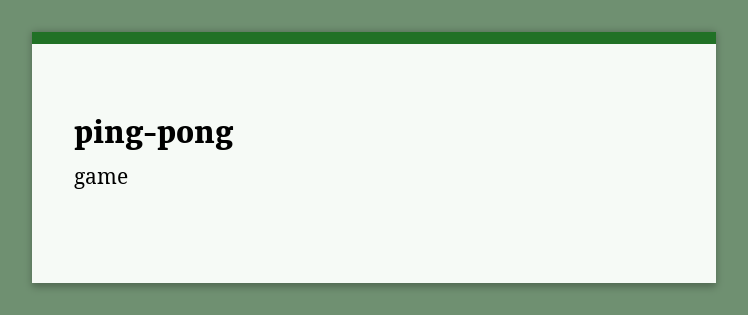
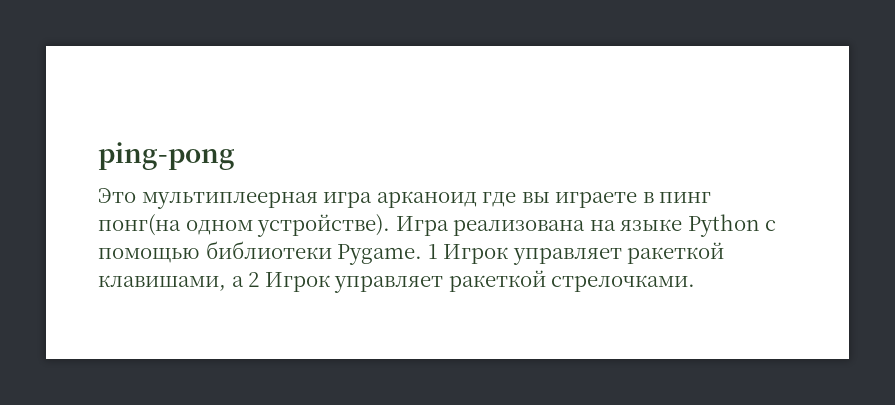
- game
+ Это мультиплеерная игра арканоид где вы играете в пинг понг(на одном устройстве). Игра реализована на языке Python с помощью библиотеки Pygame. 1 Игрок управляет ракеткой клавишами, а 2 Игрок управляет ракеткой стрелочками.

